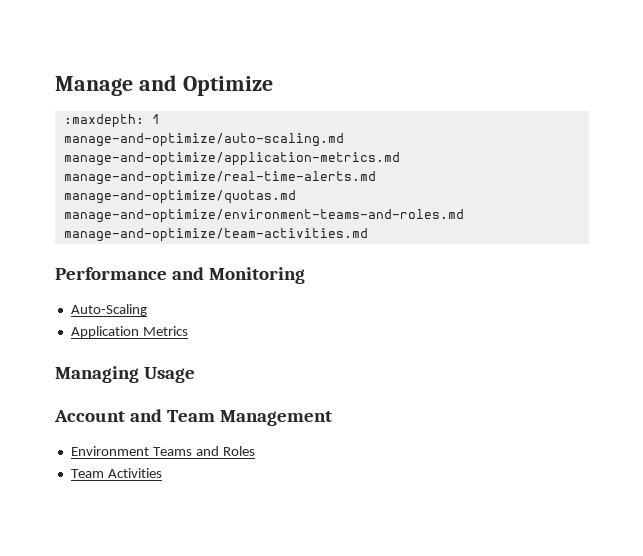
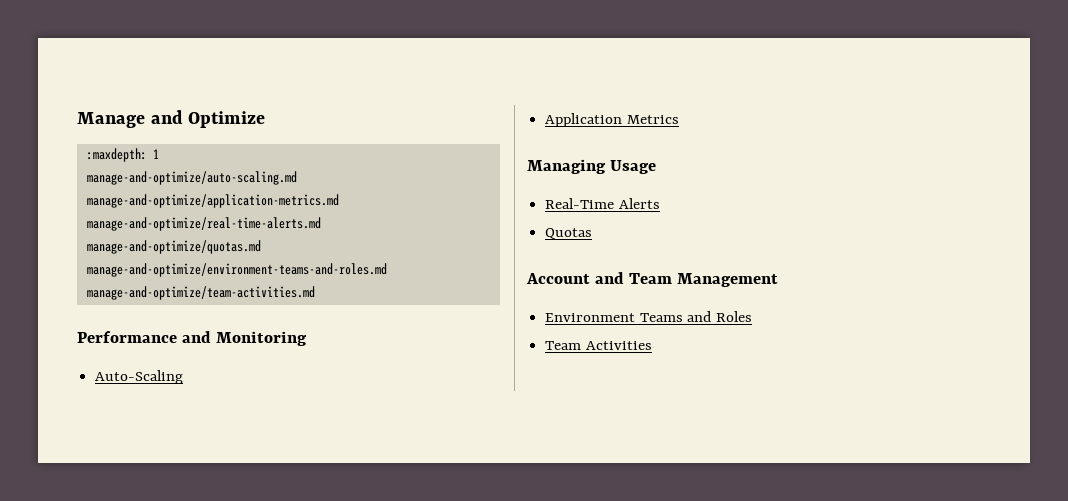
+ Real-Time Alerts
+ Quotas

